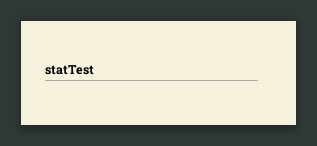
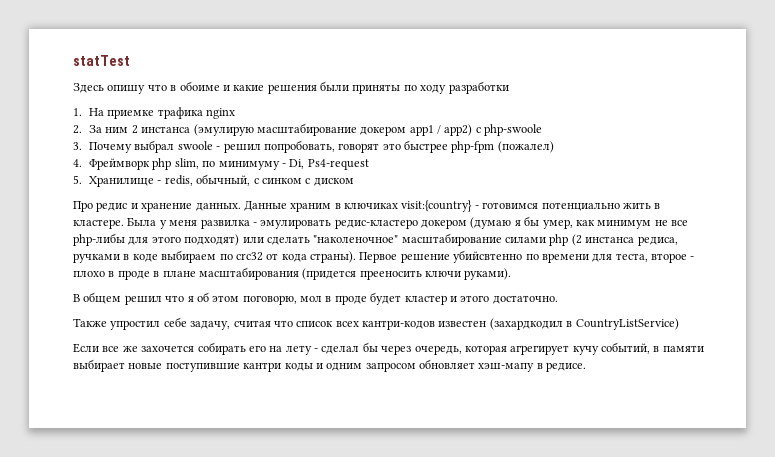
+ Здесь опишу что в обоиме и какие решения были приняты по ходу разработки
+ 1. На приемке трафика nginx
+ 2. За ним 2 инстанса (эмулирую масштабирование докером app1 / app2) с php-swoole
+ 3. Почему выбрал swoole - решил попробовать, говорят это быстрее php-fpm (пожалел)
+ 4. Фреймворк php slim, по минимуму - Di, Ps4-request
+ 5. Хранилище - redis, обычный, с синком с диском
+ Про редис и хранение данных. Данные храним в ключиках visit:{country} - готовимся потенциально жить в кластере. Была у меня развилка - эмулировать редис-кластеро докером (думаю я бы умер, как минимум не все php-либы для этого подходят) или сделать "наколеночное" масштабирование силами php (2 инстанса редиса, ручками в коде выбираем по crc32 от кода страны). Первое решение убийсвтенно по времени для теста, второе - плохо в проде в плане масштабирования (придется прееносить ключи руками).
+ В общем решил что я об этом поговорю, мол в проде будет кластер и этого достаточно.
+ Также упростил себе задачу, считая что список всех кантри-кодов известен (захардкодил в CountryListService)
+ Если все же захочется собирать его на лету - сделал бы через очередь, которая агрегирует кучу событий, в памяти выбирает новые поступившие кантри коды и одним запросом обновляет хэш-мапу в редисе.

